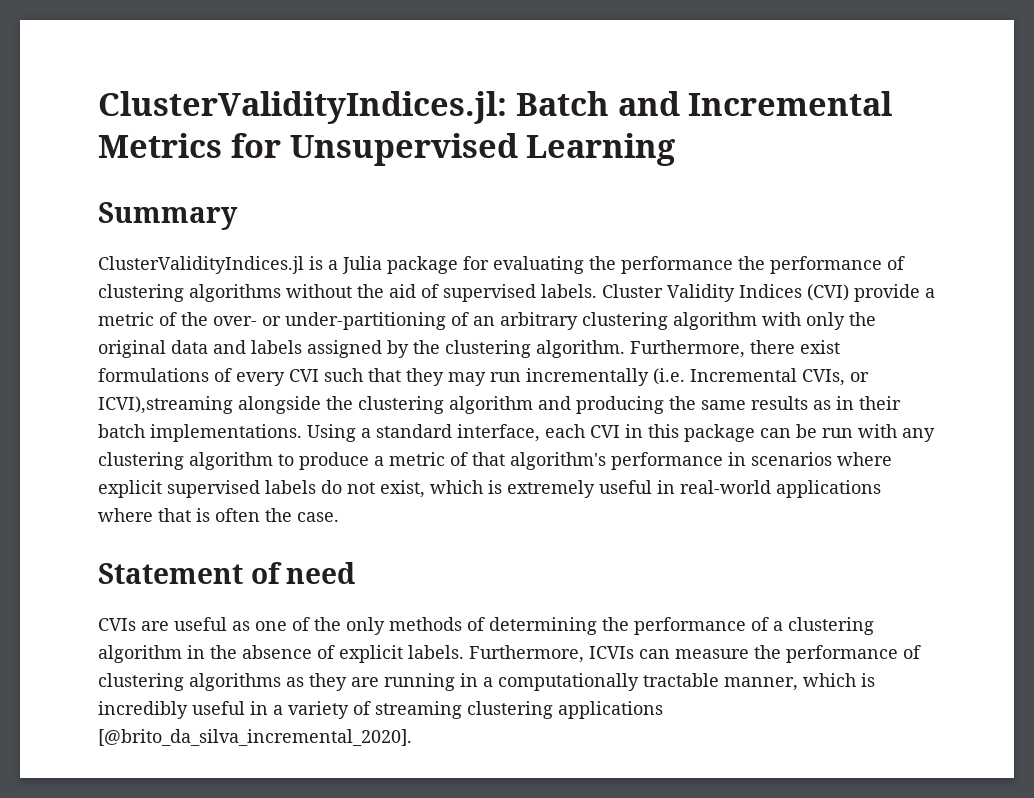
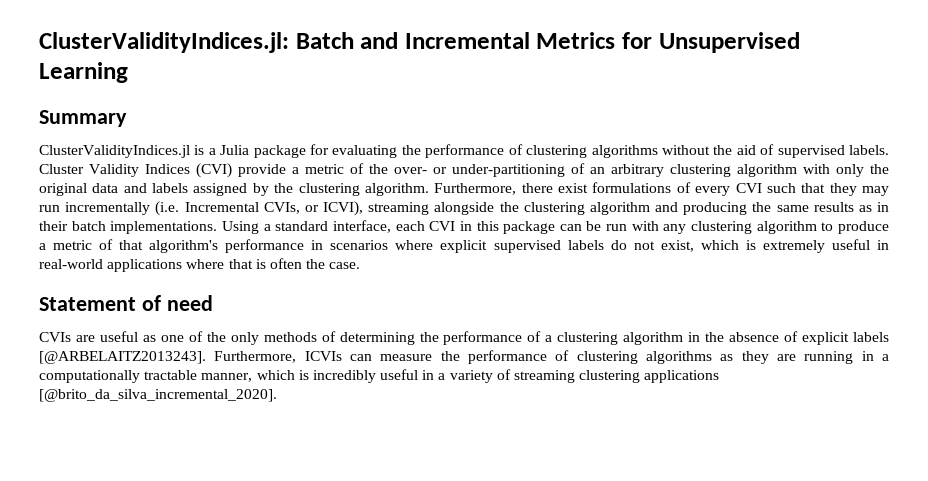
- ClusterValidityIndices.jl is a Julia package for evaluating the performance the performance of clustering algorithms without the aid of supervised labels.
+ ClusterValidityIndices.jl is a Julia package for evaluating the performance of clustering algorithms without the aid of supervised labels.
- Furthermore, there exist formulations of every CVI such that they may run incrementally (i.e. Incremental CVIs, or ICVI),streaming alongside the clustering algorithm and producing the same results as in their batch implementations.
+ Furthermore, there exist formulations of every CVI such that they may run incrementally (i.e. Incremental CVIs, or ICVI), streaming alongside the clustering algorithm and producing the same results as in their batch implementations.
- CVIs are useful as one of the only methods of determining the performance of a clustering algorithm in the absence of explicit labels.
+ CVIs are useful as one of the only methods of determining the performance of a clustering algorithm in the absence of explicit labels [@ARBELAITZ2013243].

